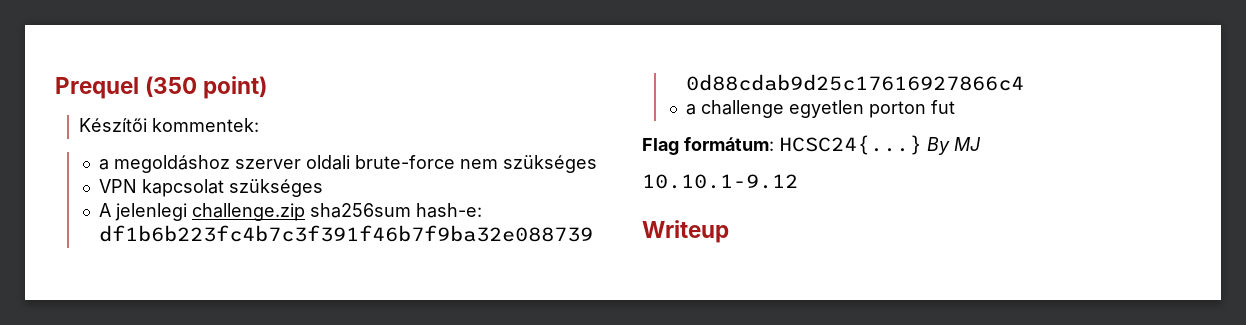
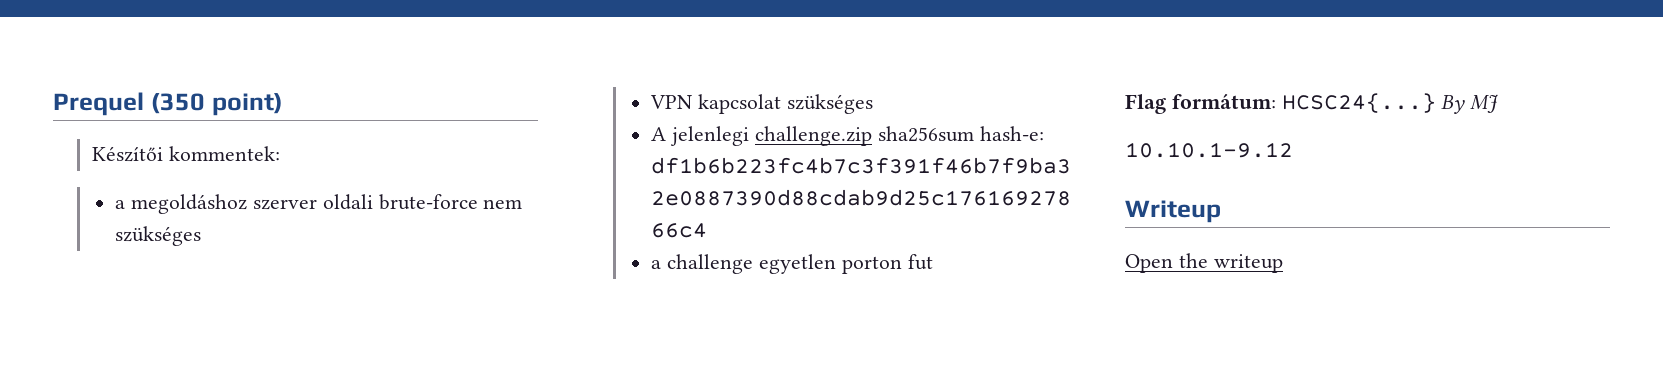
+ Open the writeup

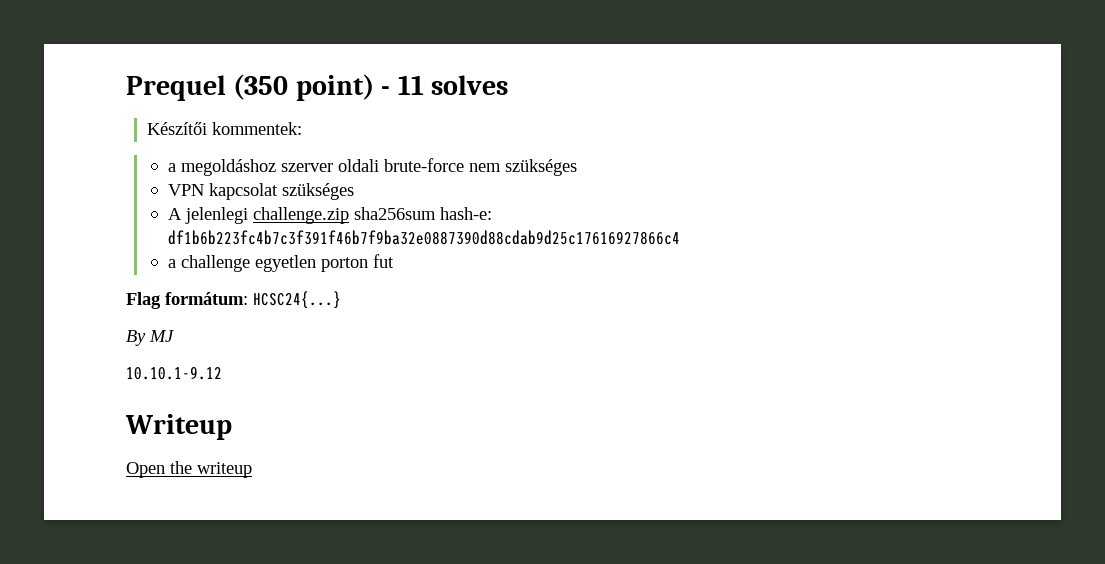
- Prequel (350 point)
+ Prequel (350 point) - 11 solves
- Flag formátum: HCSC24{...} By MJ
+ Flag formátum: HCSC24{...}
+ By MJ

